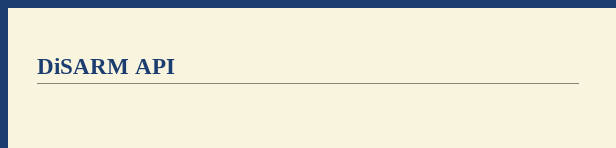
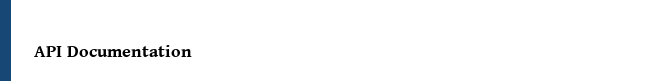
- DiSARM API
+ API Documentation

